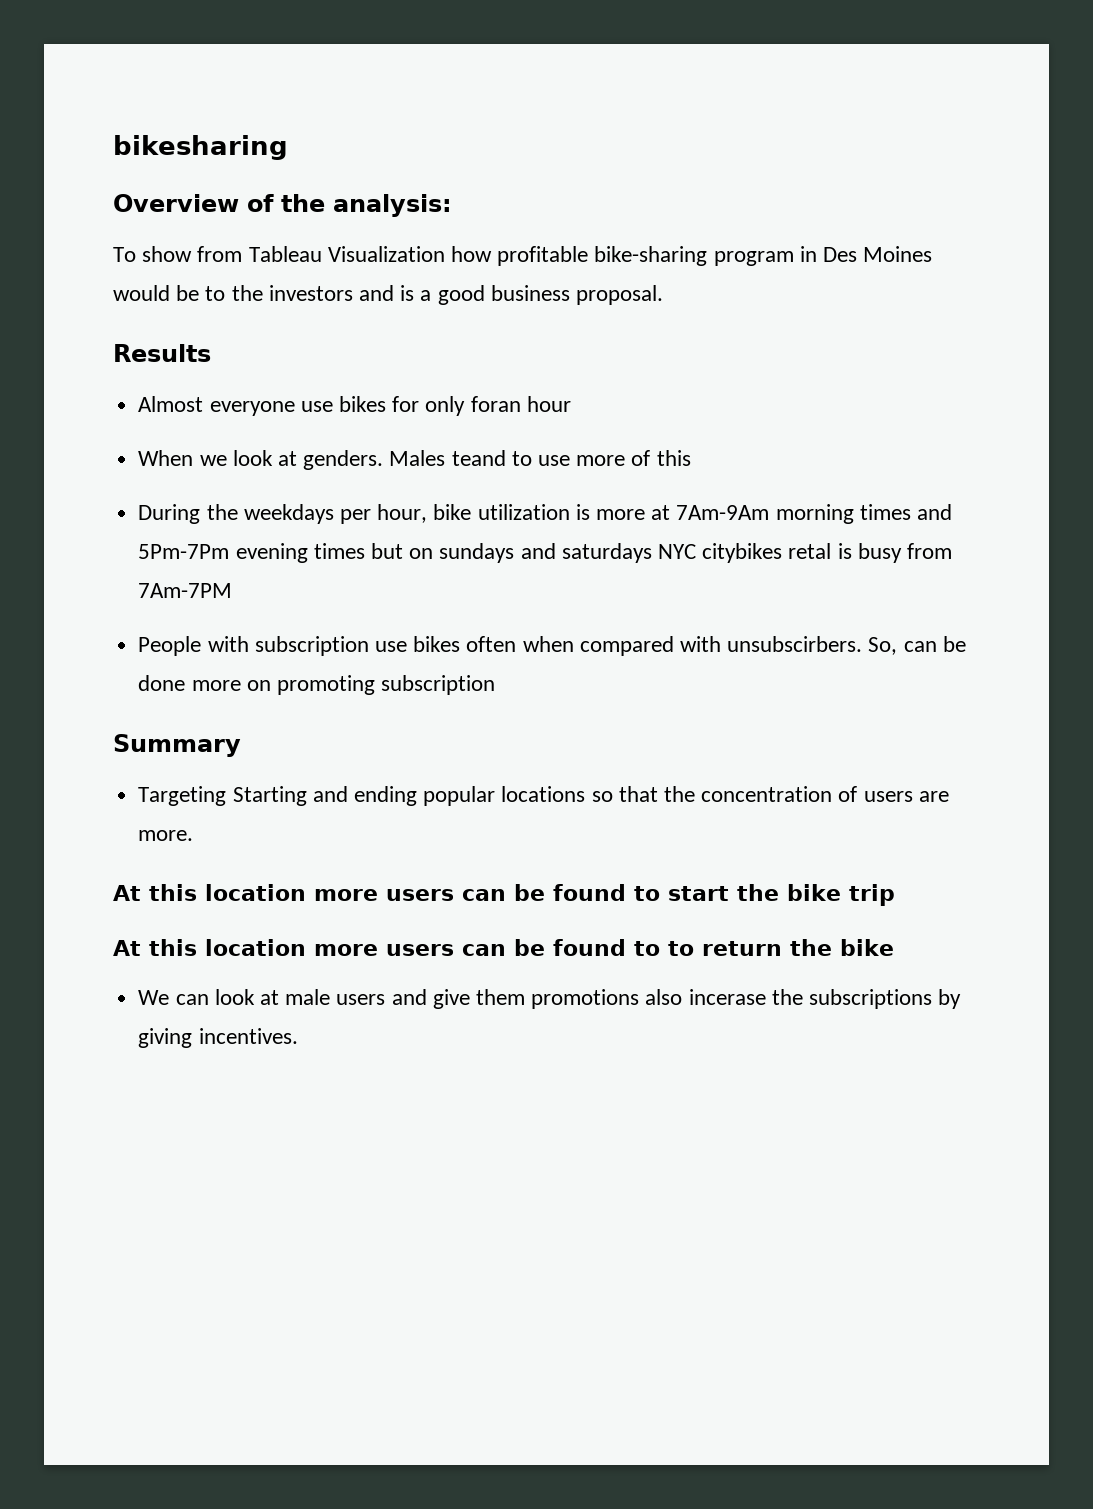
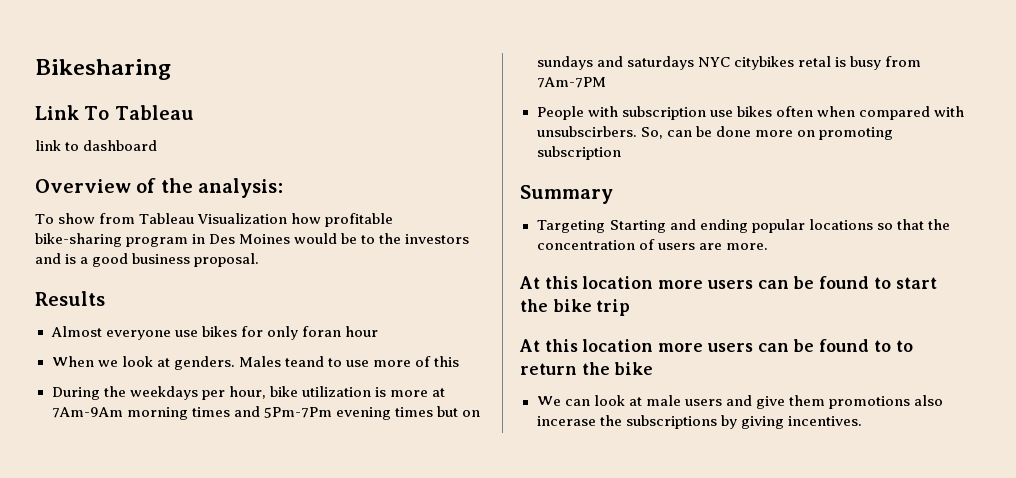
- bikesharing
+ Bikesharing
+ Link To Tableau
+ link to dashboard

